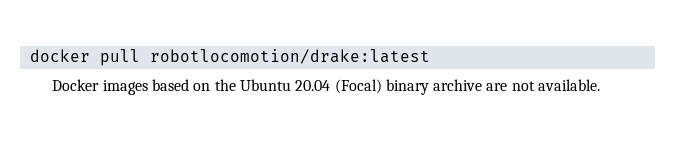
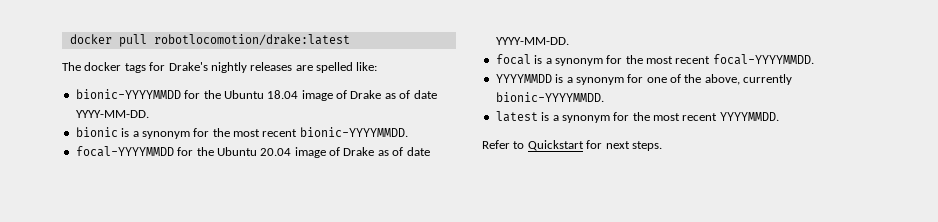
- Docker images based on the Ubuntu 20.04 (Focal) binary archive are not available.
+ The docker tags for Drake's nightly releases are spelled like:
+ bionic-YYYYMMDD for the Ubuntu 18.04 image of Drake as of date YYYY-MM-DD.
+ bionic is a synonym for the most recent bionic-YYYYMMDD.
+ focal-YYYYMMDD for the Ubuntu 20.04 image of Drake as of date YYYY-MM-DD.
+ focal is a synonym for the most recent focal-YYYYMMDD.
+ YYYYMMDD is a synonym for one of the above, currently bionic-YYYYMMDD.
+ latest is a synonym for the most recent YYYYMMDD.
+ Refer to Quickstart for next steps.

